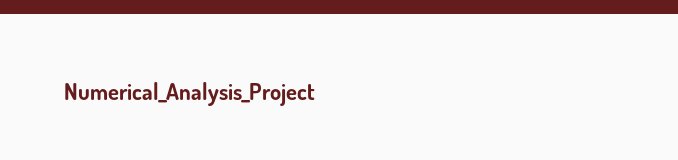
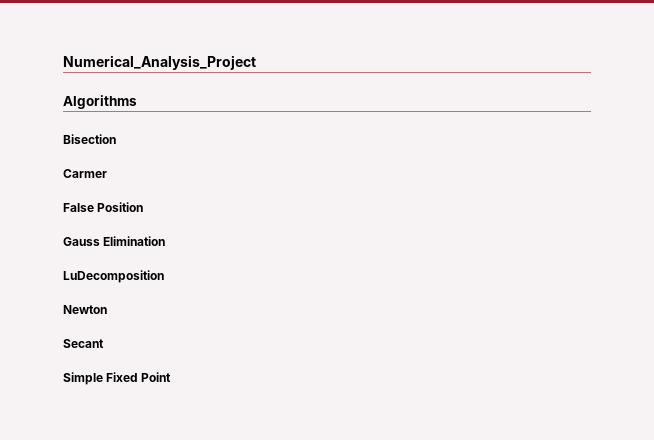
+ Algorithms
+ Bisection
+ Carmer
+ False Position
+ Gauss Elimination
+ LuDecomposition
+ Newton
+ Secant
+ Simple Fixed Point

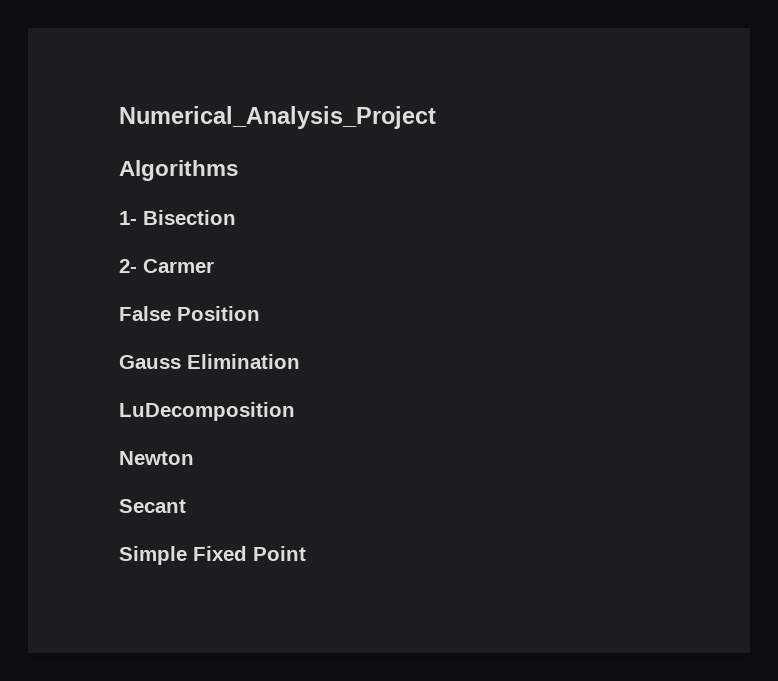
- Bisection
+ 1- Bisection
- Carmer
+ 2- Carmer

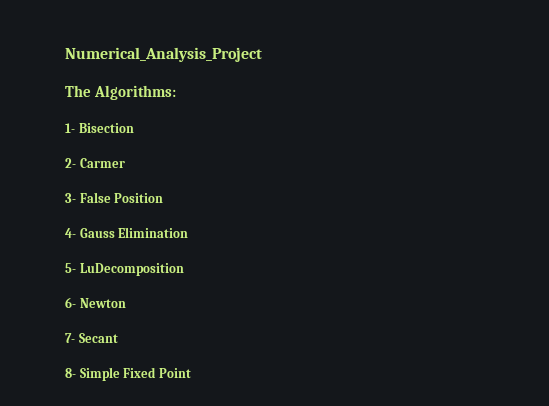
- Algorithms
+ The Algorithms:
- False Position
+ 3- False Position
- Gauss Elimination
+ 4- Gauss Elimination
- LuDecomposition
+ 5- LuDecomposition
- Newton
+ 6- Newton
- Secant
+ 7- Secant
- Simple Fixed Point
+ 8- Simple Fixed Point

